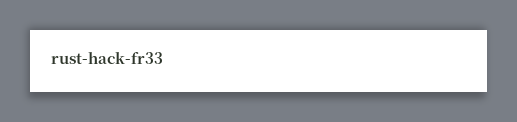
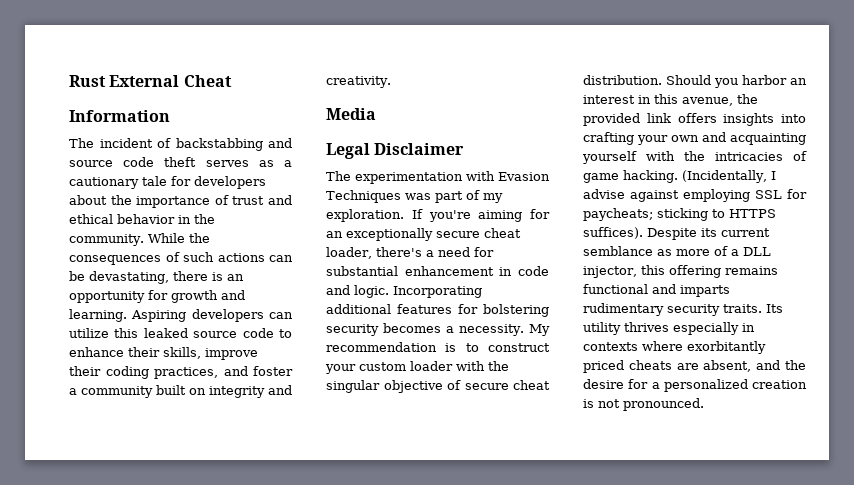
- rust-hack-fr33
+ Rust External Cheat
+ Information
+ The incident of backstabbing and source code theft serves as a cautionary tale for developers about the importance of trust and ethical behavior in the community. While the consequences of such actions can be devastating, there is an opportunity for growth and learning. Aspiring developers can utilize this leaked source code to enhance their skills, improve their coding practices, and foster a community built on integrity and creativity.
+ Media
+ Legal Disclaimer
+ The experimentation with Evasion Techniques was part of my exploration. If you're aiming for an exceptionally secure cheat loader, there's a need for substantial enhancement in code and logic. Incorporating additional features for bolstering security becomes a necessity. My recommendation is to construct your custom loader with the singular objective of secure cheat distribution. Should you harbor an interest in this avenue, the provided link offers insights into crafting your own and acquainting yourself with the intricacies of game hacking. (Incidentally, I advise against employing SSL for paycheats; sticking to HTTPS suffices). Despite its current semblance as more of a DLL injector, this offering remains functional and imparts rudimentary security traits. Its utility thrives especially in contexts where exorbitantly priced cheats are absent, and the desire for a personalized creation is not pronounced.

